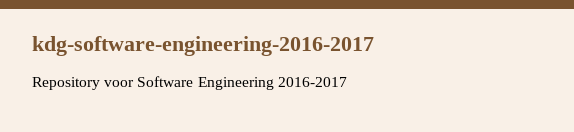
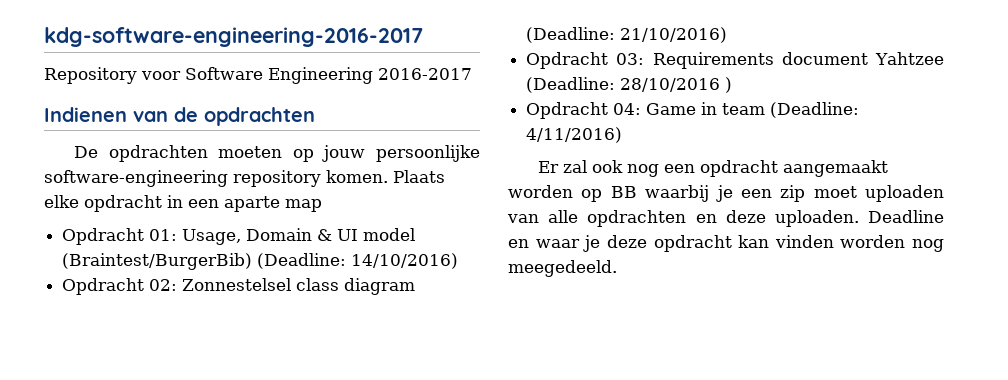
+ Indienen van de opdrachten
+ De opdrachten moeten op jouw persoonlijke software-engineering repository komen. Plaats elke opdracht in een aparte map
+ Opdracht 01: Usage, Domain & UI model (Braintest/BurgerBib) (Deadline: 14/10/2016)
+ Opdracht 02: Zonnestelsel class diagram (Deadline: 21/10/2016)
+ Opdracht 03: Requirements document Yahtzee (Deadline: 28/10/2016 )
+ Opdracht 04: Game in team (Deadline: 4/11/2016)
+ Er zal ook nog een opdracht aangemaakt worden op BB waarbij je een zip moet uploaden van alle opdrachten en deze uploaden. Deadline en waar je deze opdracht kan vinden worden nog meegedeeld.

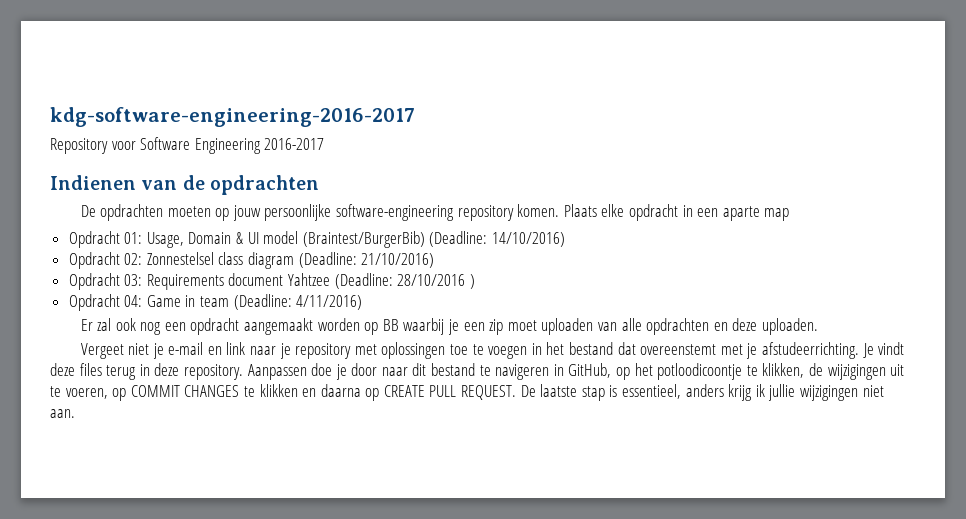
- Er zal ook nog een opdracht aangemaakt worden op BB waarbij je een zip moet uploaden van alle opdrachten en deze uploaden. Deadline en waar je deze opdracht kan vinden worden nog meegedeeld.
+ Er zal ook nog een opdracht aangemaakt worden op BB waarbij je een zip moet uploaden van alle opdrachten en deze uploaden.
+ Vergeet niet je e-mail en link naar je repository met oplossingen toe te voegen in het bestand dat overeenstemt met je afstudeerrichting. Je vindt deze files terug in deze repository. Aanpassen doe je door naar dit bestand te navigeren in GitHub, op het potloodicoontje te klikken, de wijzigingen uit te voeren, op COMMIT CHANGES te klikken en daarna op CREATE PULL REQUEST. De laatste stap is essentieel, anders krijg ik jullie wijzigingen niet aan.

